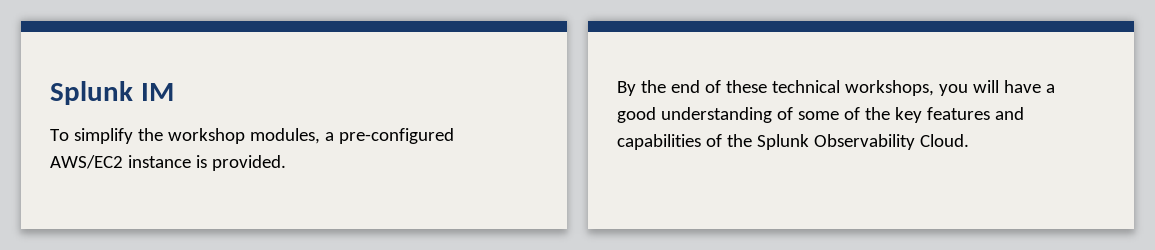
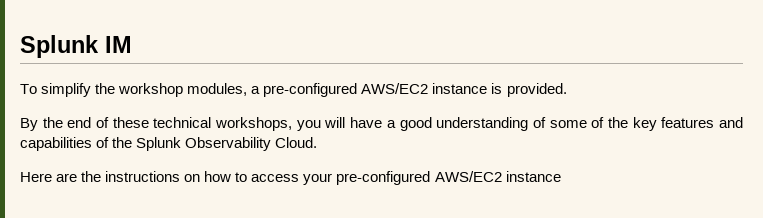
+ Here are the instructions on how to access your pre-configured AWS/EC2 instance

